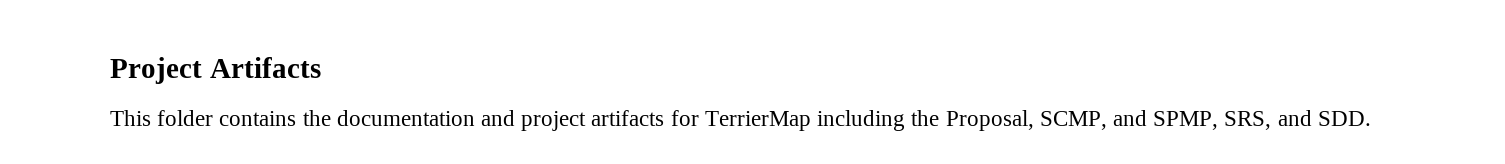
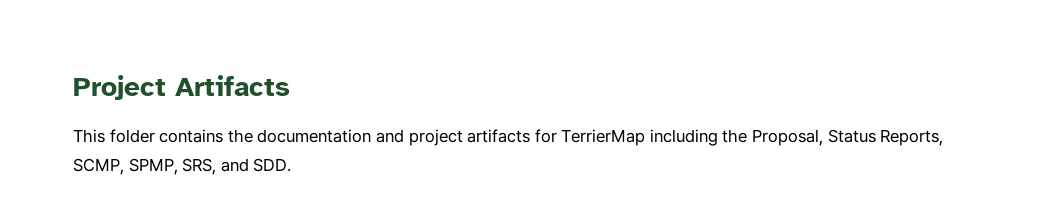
- This folder contains the documentation and project artifacts for TerrierMap including the Proposal, SCMP, and SPMP, SRS, and SDD.
+ This folder contains the documentation and project artifacts for TerrierMap including the Proposal, Status Reports, SCMP, SPMP, SRS, and SDD.

